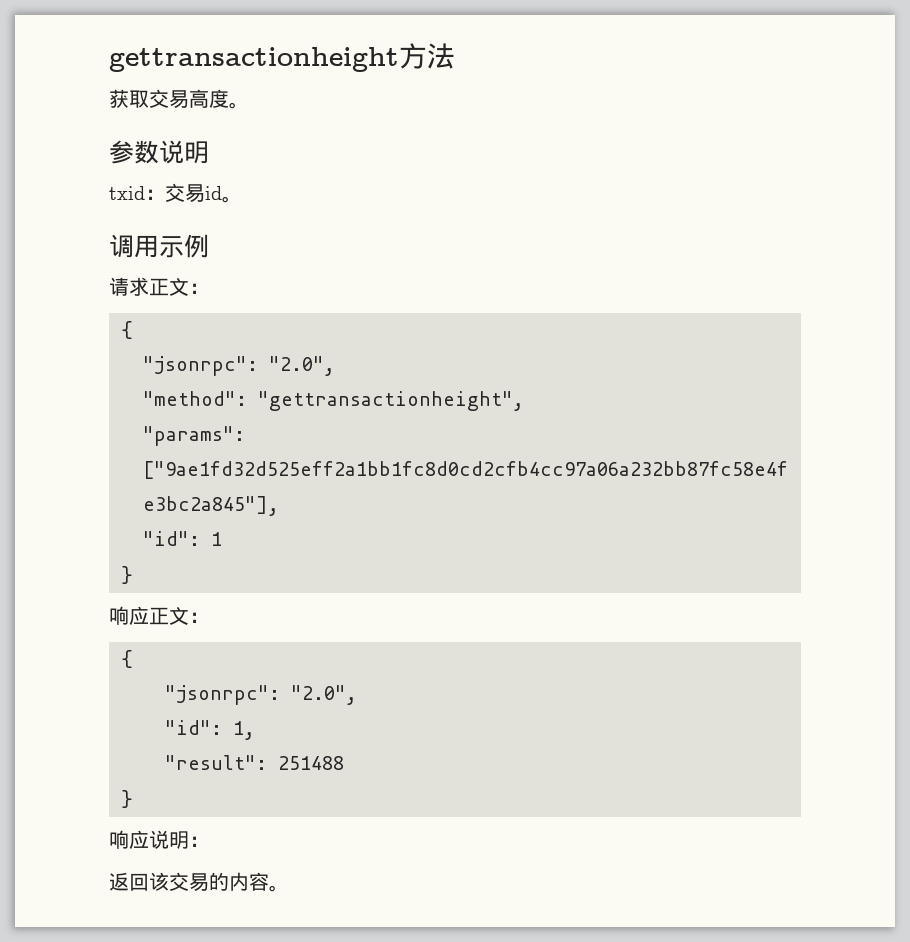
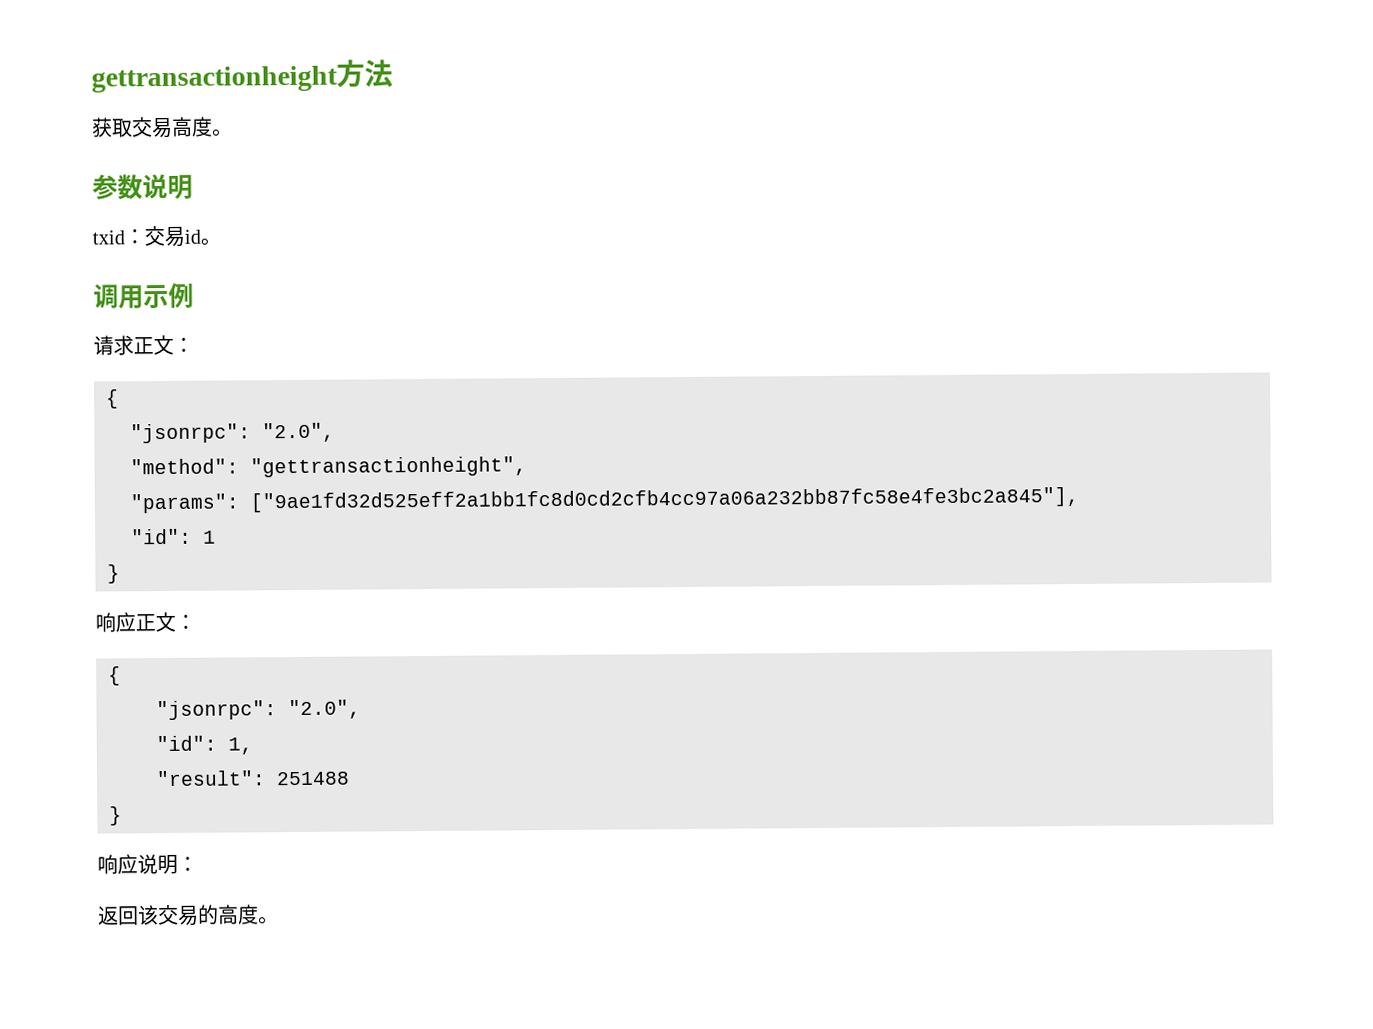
- 返回该交易的内容。
+ 返回该交易的高度。

